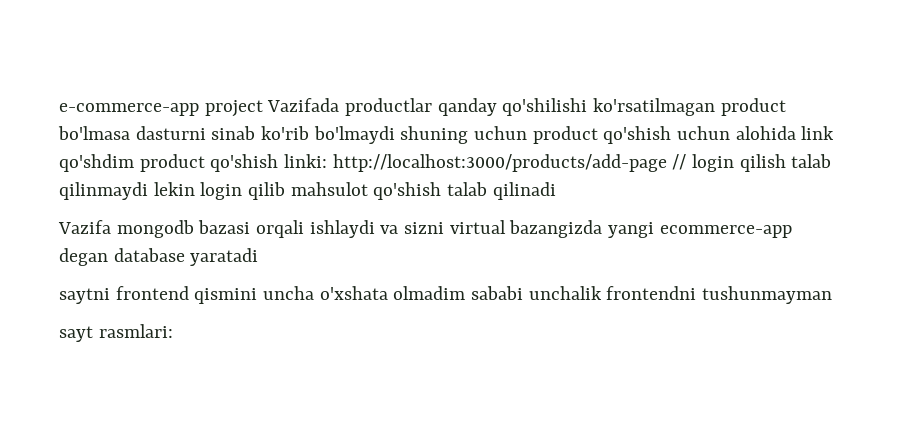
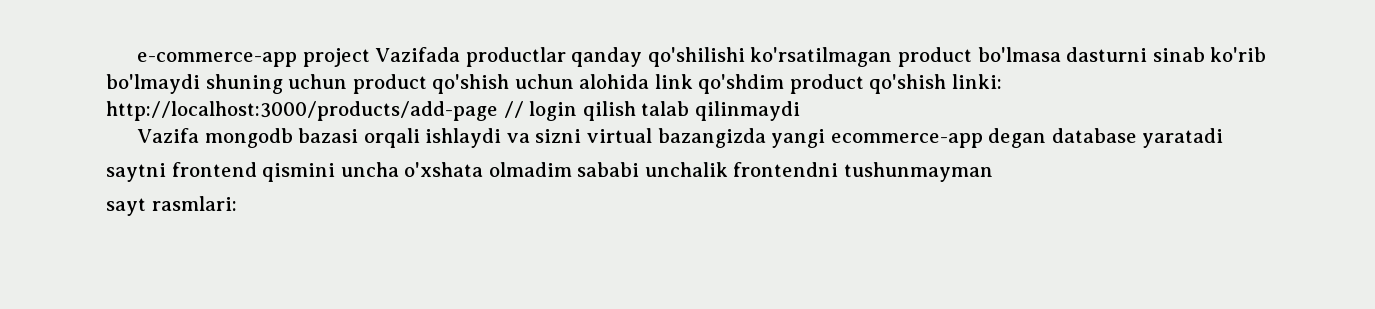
- e-commerce-app project Vazifada productlar qanday qo'shilishi ko'rsatilmagan product bo'lmasa dasturni sinab ko'rib bo'lmaydi shuning uchun product qo'shish uchun alohida link qo'shdim product qo'shish linki: http://localhost:3000/products/add-page // login qilish talab qilinmaydi lekin login qilib mahsulot qo'shish talab qilinadi
+ e-commerce-app project Vazifada productlar qanday qo'shilishi ko'rsatilmagan product bo'lmasa dasturni sinab ko'rib bo'lmaydi shuning uchun product qo'shish uchun alohida link qo'shdim product qo'shish linki: http://localhost:3000/products/add-page // login qilish talab qilinmaydi

